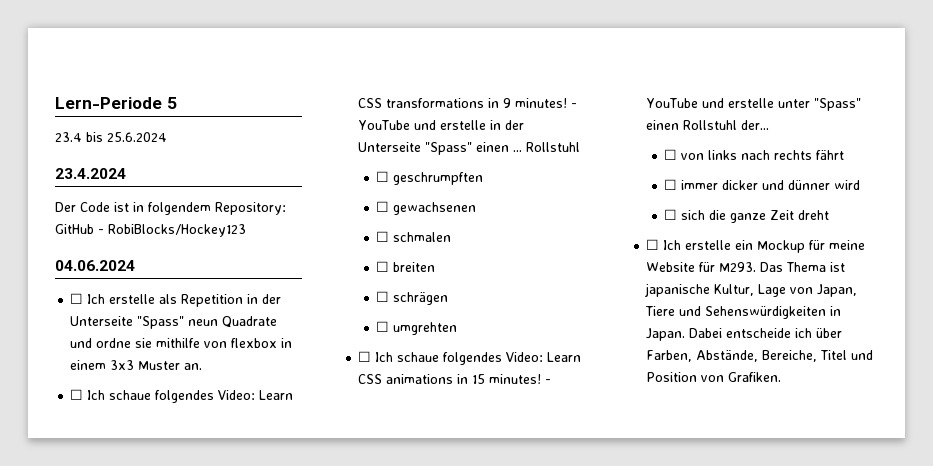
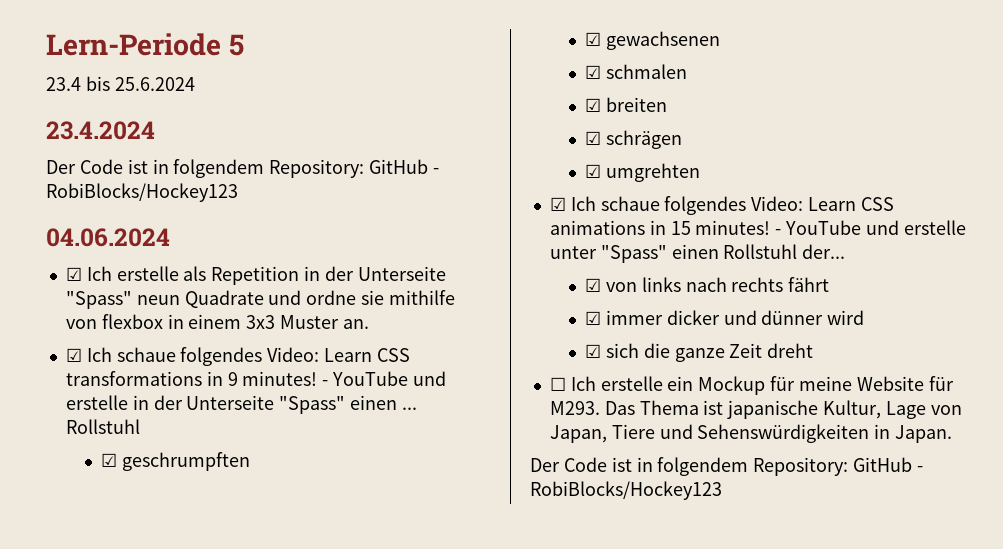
- ☐ Ich erstelle als Repetition in der Unterseite "Spass" neun Quadrate und ordne sie mithilfe von flexbox in einem 3x3 Muster an.
+ ☑ Ich erstelle als Repetition in der Unterseite "Spass" neun Quadrate und ordne sie mithilfe von flexbox in einem 3x3 Muster an.
- ☐ Ich schaue folgendes Video: Learn CSS transformations in 9 minutes!
+ ☑ Ich schaue folgendes Video: Learn CSS transformations in 9 minutes!
- ☐ geschrumpften
+ ☑ geschrumpften
- ☐ gewachsenen
+ ☑ gewachsenen
- ☐ schmalen
+ ☑ schmalen
- ☐ breiten
+ ☑ breiten
- ☐ schrägen
+ ☑ schrägen
- ☐ umgrehten
+ ☑ umgrehten
- ☐ Ich schaue folgendes Video: Learn CSS animations in 15 minutes!
+ ☑ Ich schaue folgendes Video: Learn CSS animations in 15 minutes!
- ☐ von links nach rechts fährt
+ ☑ von links nach rechts fährt
- ☐ immer dicker und dünner wird
+ ☑ immer dicker und dünner wird
- ☐ sich die ganze Zeit dreht
+ ☑ sich die ganze Zeit dreht
- Das Thema ist japanische Kultur, Lage von Japan, Tiere und Sehenswürdigkeiten in Japan. Dabei entscheide ich über Farben, Abstände, Bereiche, Titel und Position von Grafiken.
+ Das Thema ist japanische Kultur, Lage von Japan, Tiere und Sehenswürdigkeiten in Japan.
+ Der Code ist in folgendem Repository: GitHub - RobiBlocks/Hockey123

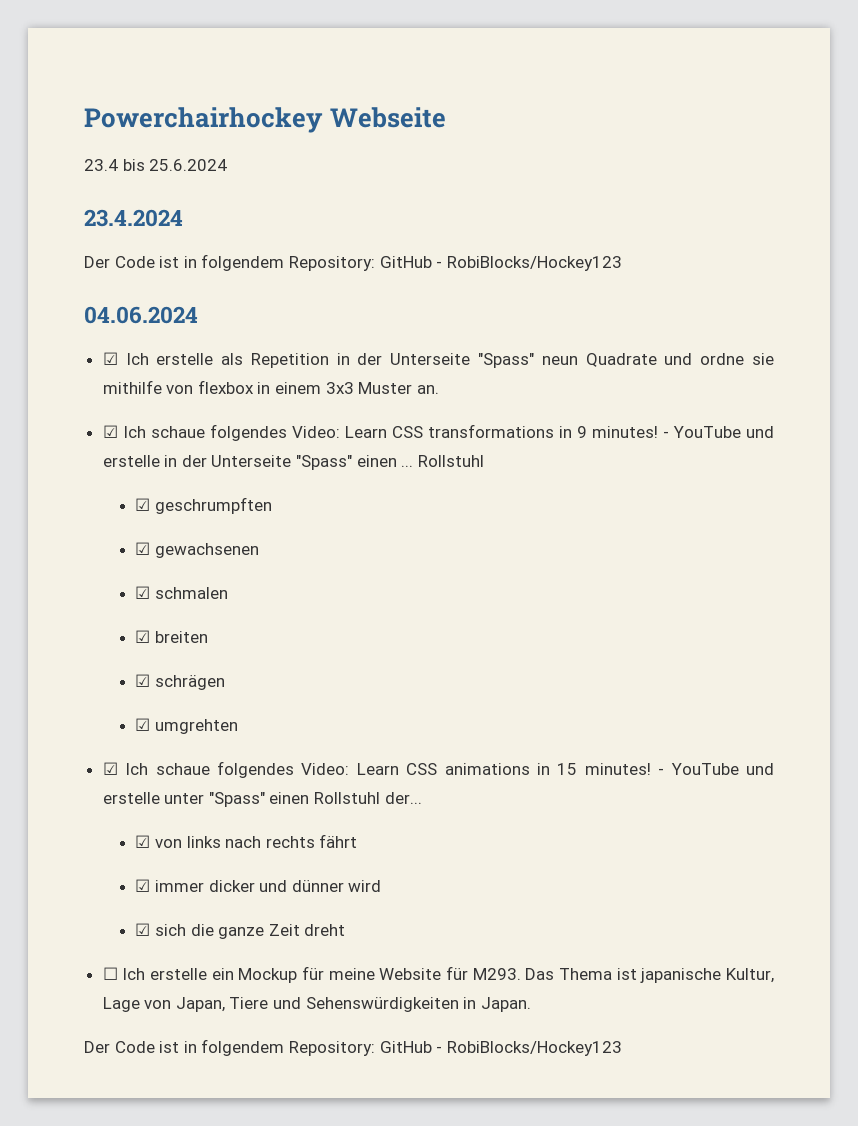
- Lern-Periode 5
+ Powerchairhockey Webseite

